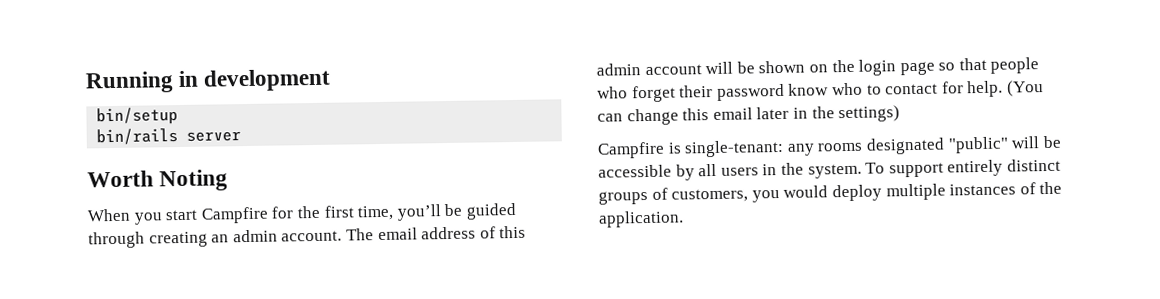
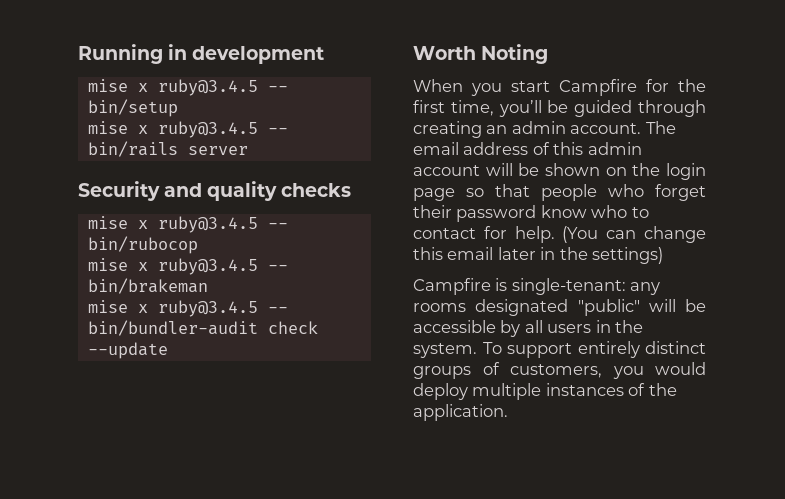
- bin/setup
- bin/rails server
+ mise x ruby@3.4.5 -- bin/setup
+ mise x ruby@3.4.5 -- bin/rails server
+ Security and quality checks
+ mise x ruby@3.4.5 -- bin/rubocop
+ mise x ruby@3.4.5 -- bin/brakeman
+ mise x ruby@3.4.5 -- bin/bundler-audit check --update

